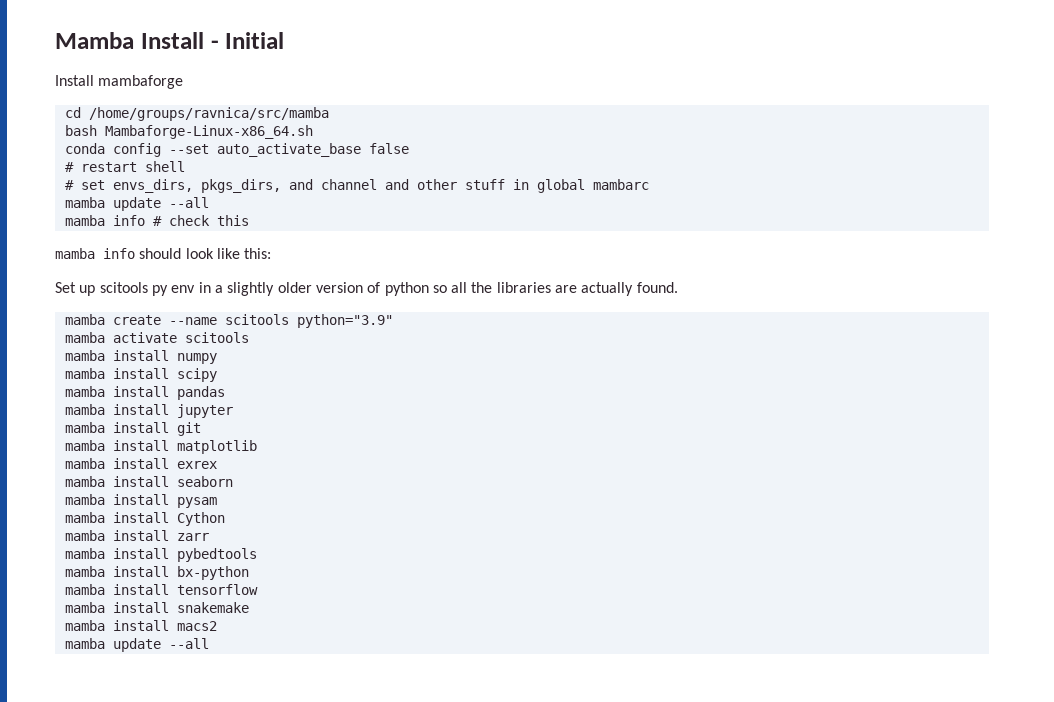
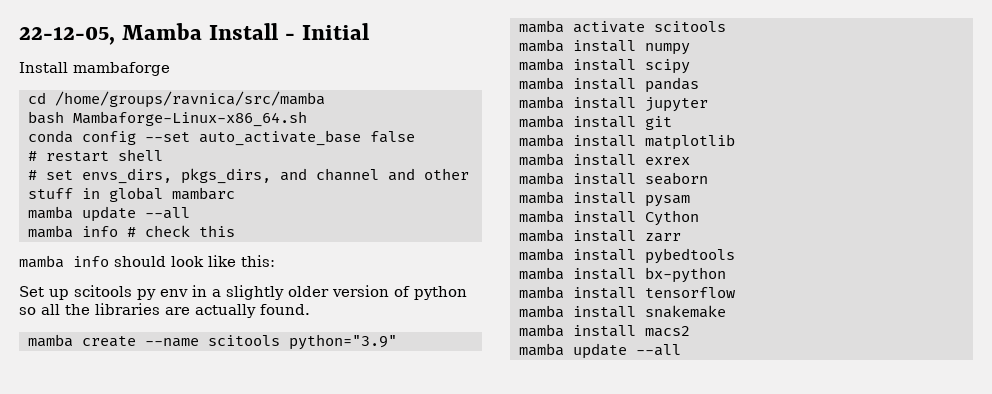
- Mamba Install - Initial
+ 22-12-05, Mamba Install - Initial

